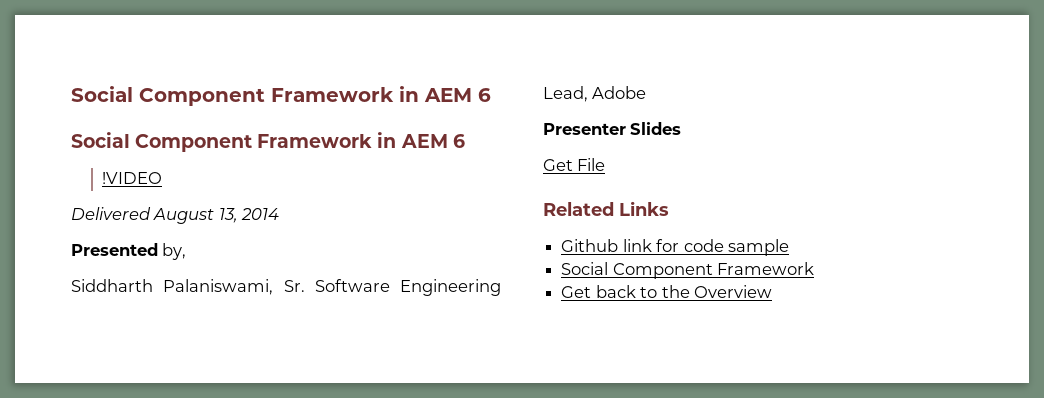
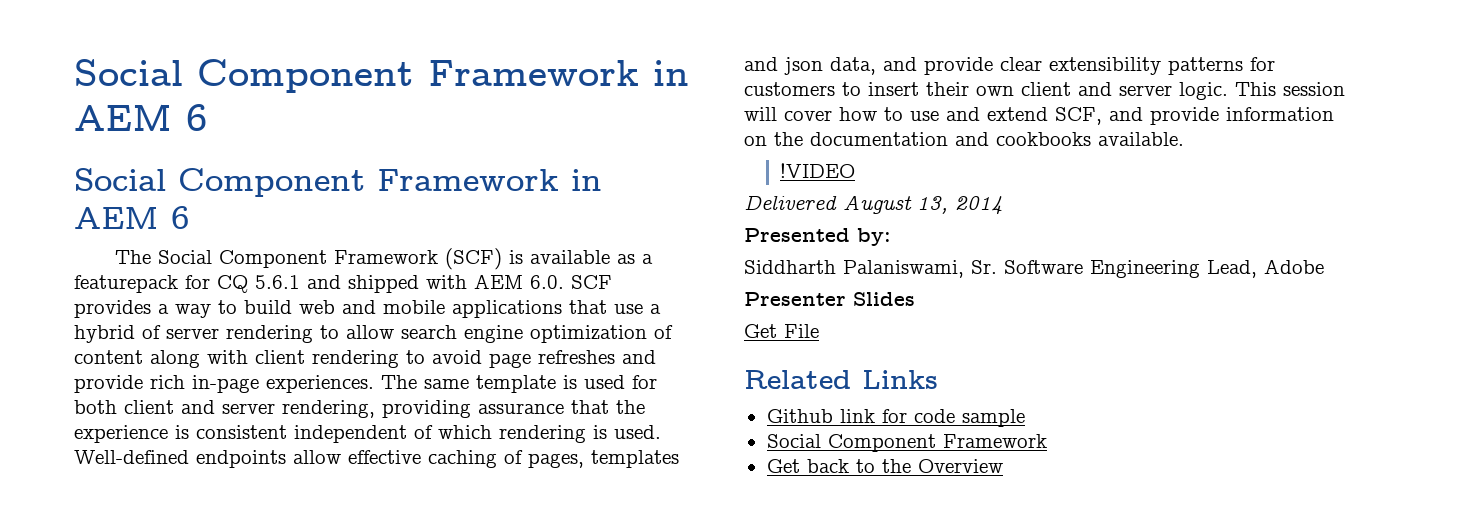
+ The Social Component Framework (SCF) is available as a featurepack for CQ 5.6.1 and shipped with AEM 6.0. SCF provides a way to build web and mobile applications that use a hybrid of server rendering to allow search engine optimization of content along with client rendering to avoid page refreshes and provide rich in-page experiences. The same template is used for both client and server rendering, providing assurance that the experience is consistent independent of which rendering is used. Well-defined endpoints allow effective caching of pages, templates and json data, and provide clear extensibility patterns for customers to insert their own client and server logic. This session will cover how to use and extend SCF, and provide information on the documentation and cookbooks available.
- Presented by,
+ Presented by:

